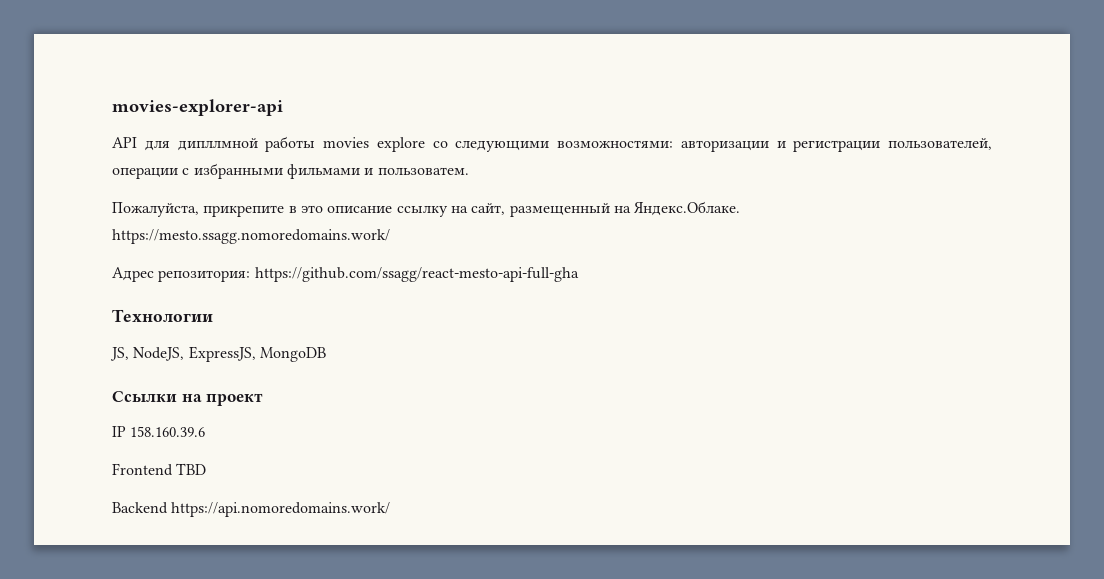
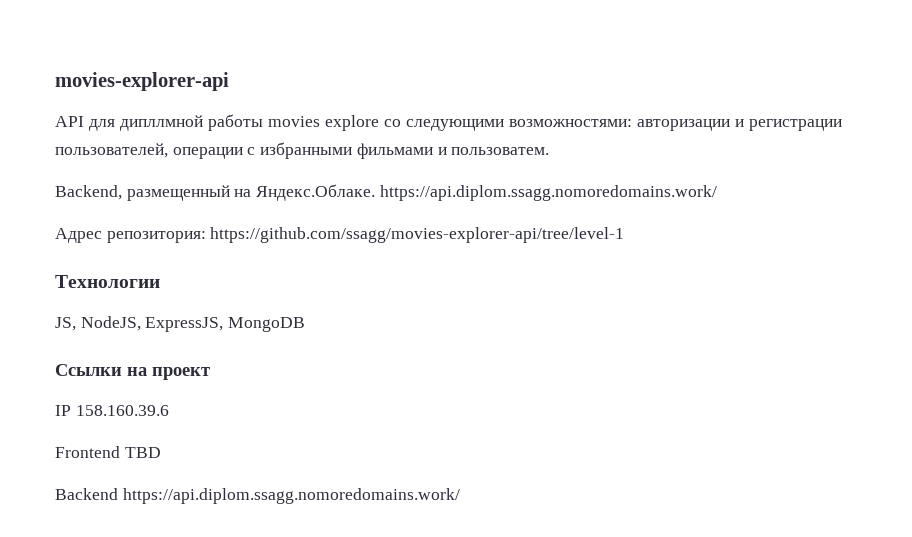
- Пожалуйста, прикрепите в это описание ссылку на сайт, размещенный на Яндекс.Облаке. https://mesto.ssagg.nomoredomains.work/
+ Backend, размещенный на Яндекс.Облаке. https://api.diplom.ssagg.nomoredomains.work/
- Адрес репозитория: https://github.com/ssagg/react-mesto-api-full-gha
+ Адрес репозитория: https://github.com/ssagg/movies-explorer-api/tree/level-1
- Backend https://api.nomoredomains.work/
+ Backend https://api.diplom.ssagg.nomoredomains.work/

